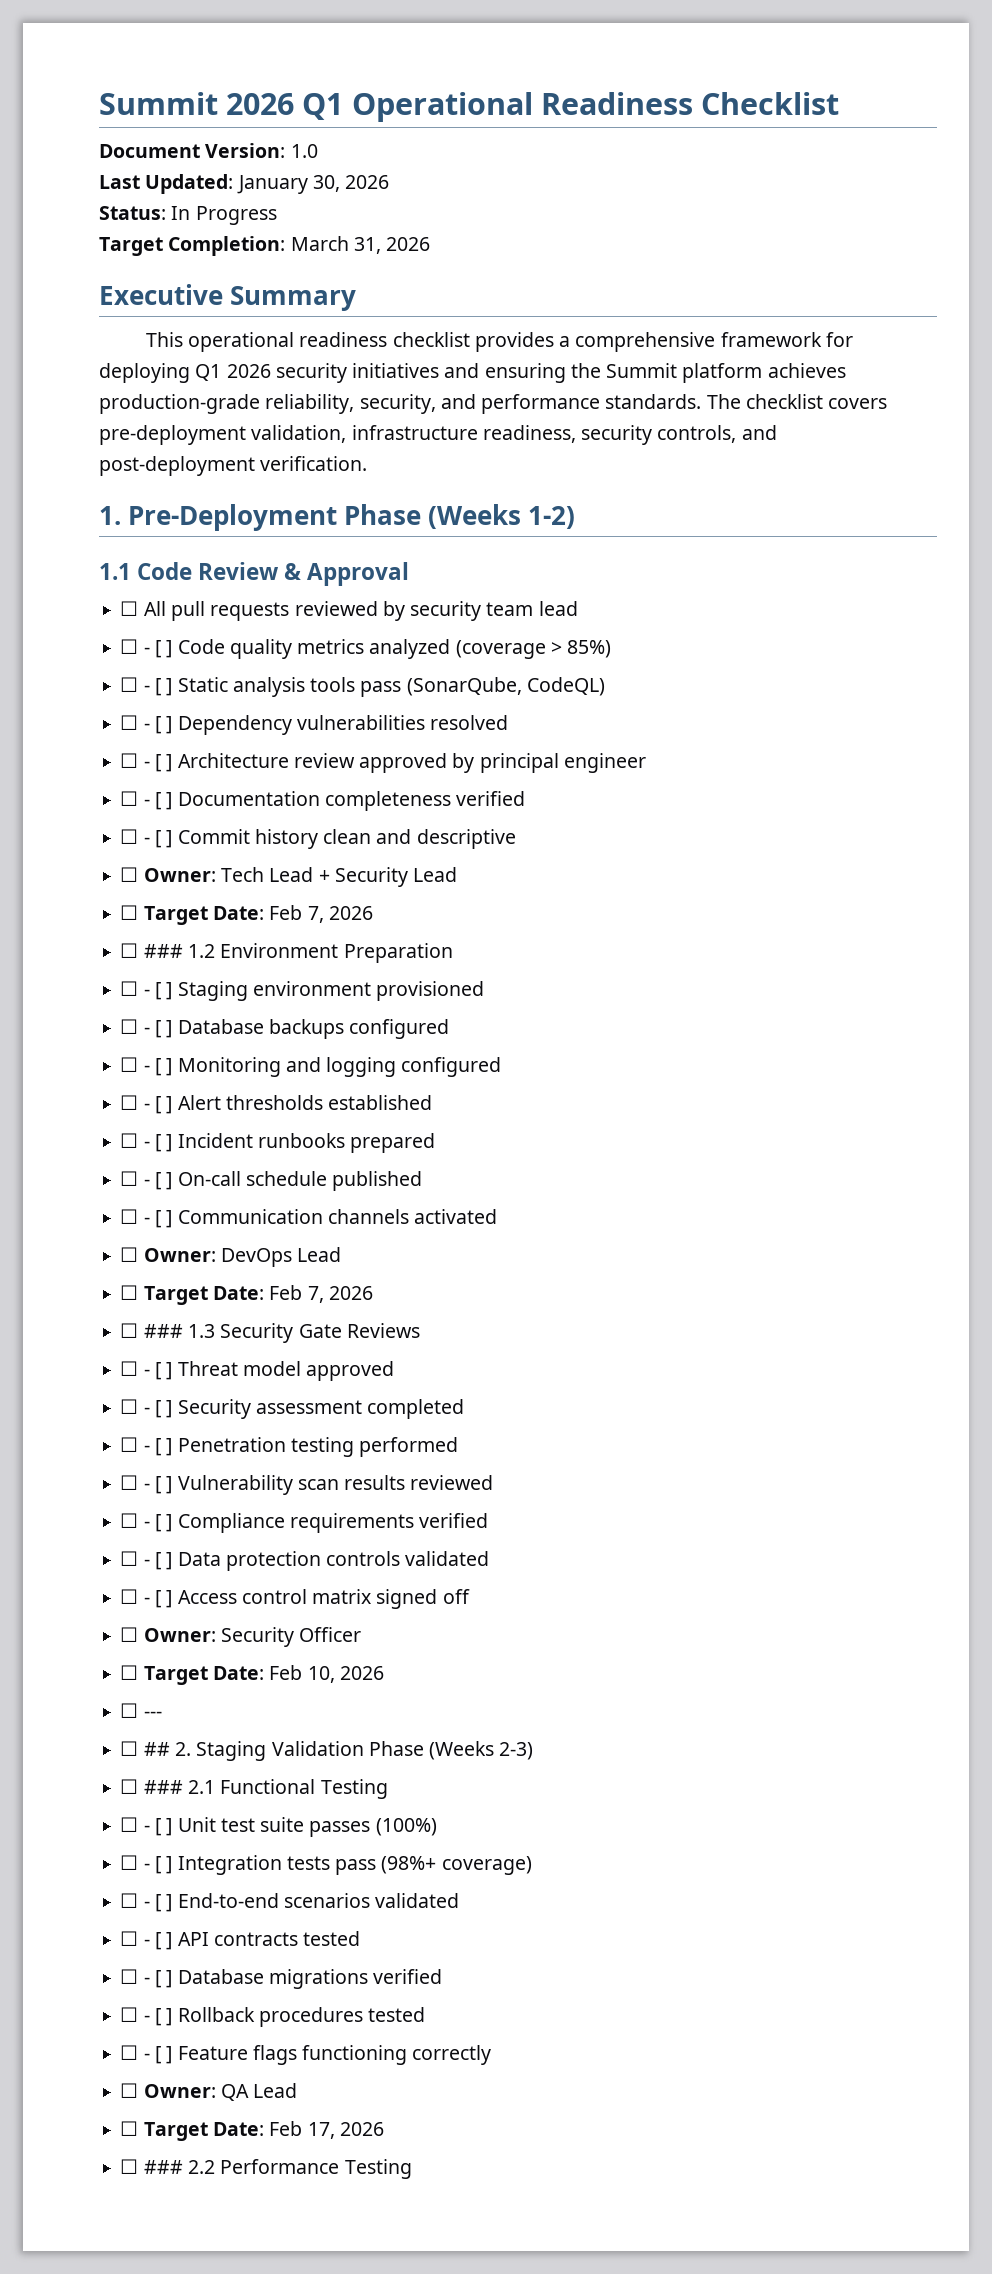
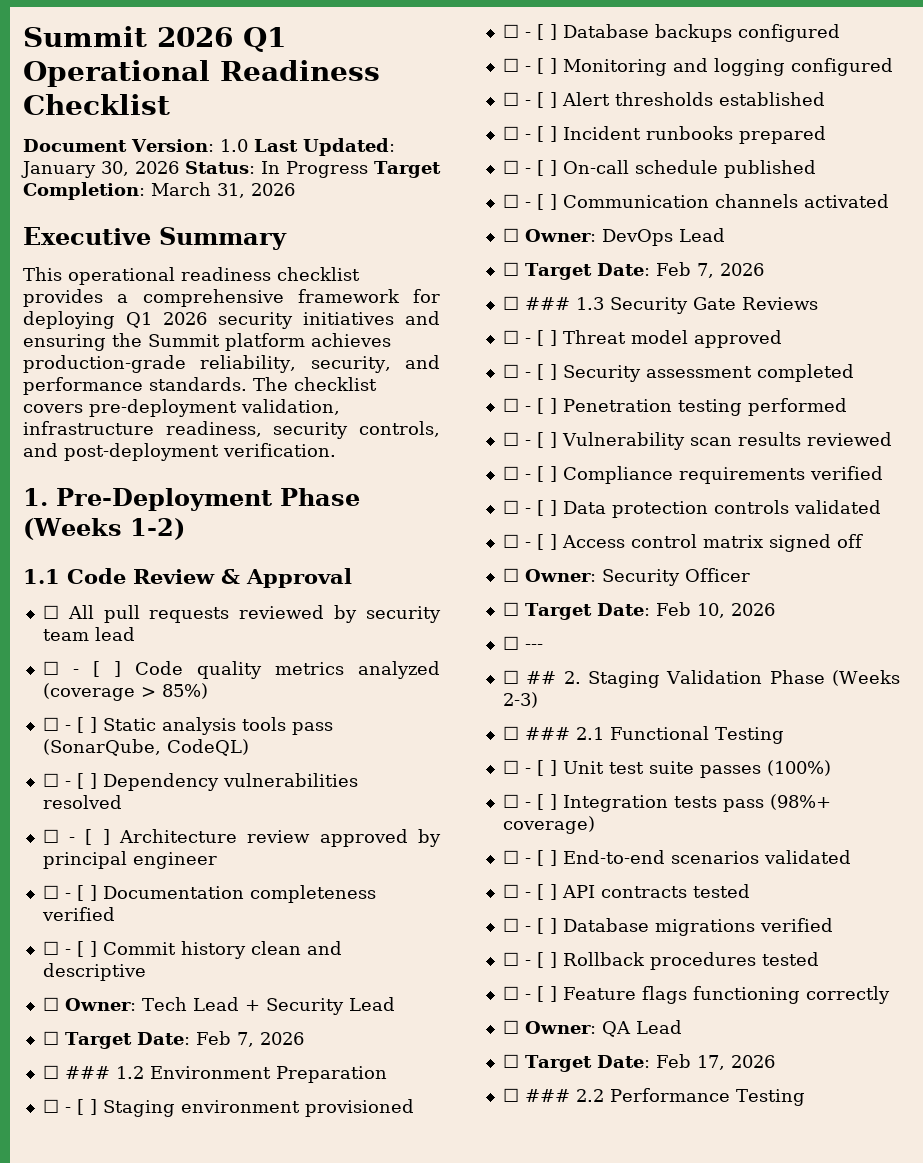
- Document Version: 1.0
- Last Updated: January 30, 2026
- Status: In Progress
- Target Completion: March 31, 2026
+ Document Version: 1.0 Last Updated: January 30, 2026 Status: In Progress Target Completion: March 31, 2026

